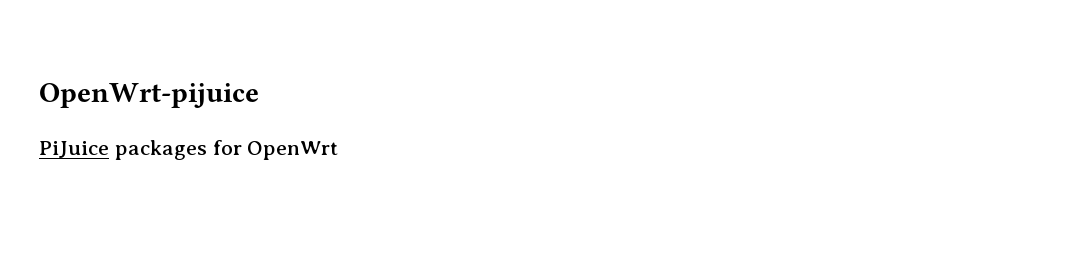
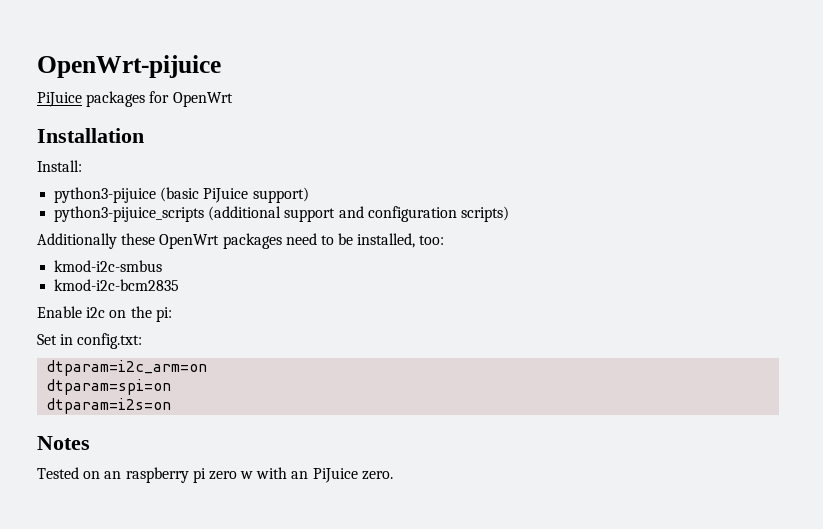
+ Installation
+ Install:
+ python3-pijuice (basic PiJuice support)
+ python3-pijuice_scripts (additional support and configuration scripts)
+ Additionally these OpenWrt packages need to be installed, too:
+ kmod-i2c-smbus
+ kmod-i2c-bcm2835
+ Enable i2c on the pi:
+ Set in config.txt:
+ dtparam=i2c_arm=on
+ dtparam=spi=on
+ dtparam=i2s=on
+ Notes
+ Tested on an raspberry pi zero w with an PiJuice zero.

